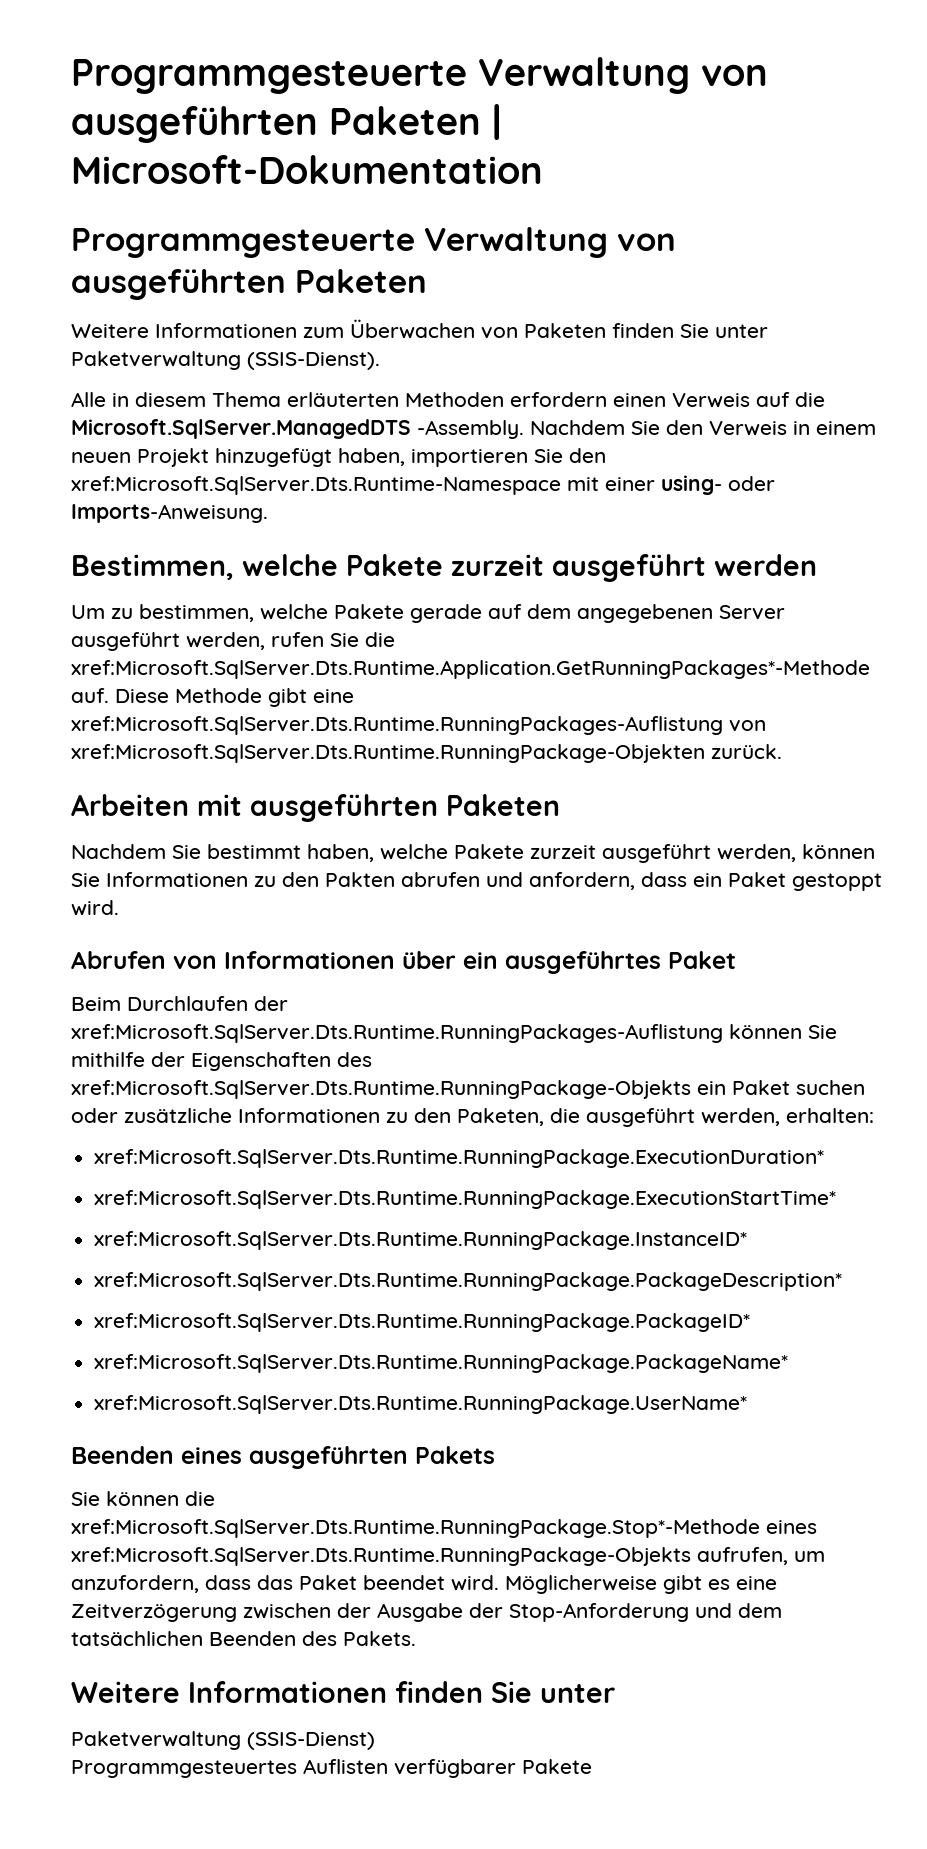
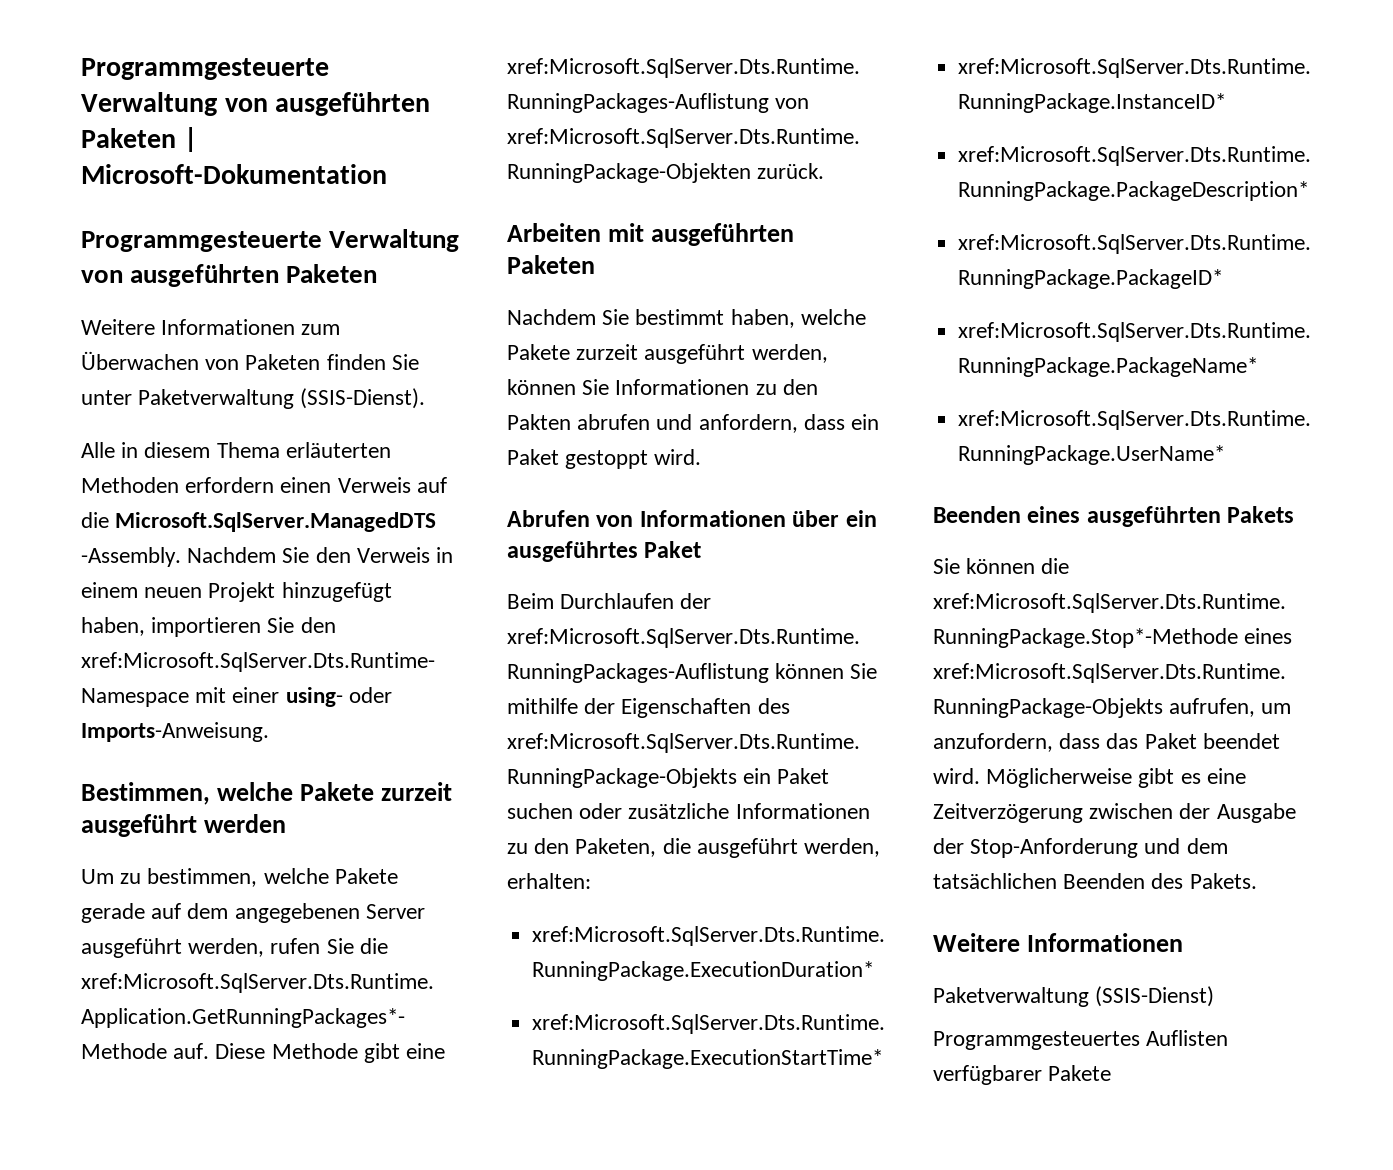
  Möglicherweise gibt es eine Zeitverzögerung zwischen der Ausgabe der Stop-Anforderung und dem tatsächlichen Beenden des Pakets.
- Weitere Informationen finden Sie unter
+ Weitere Informationen

